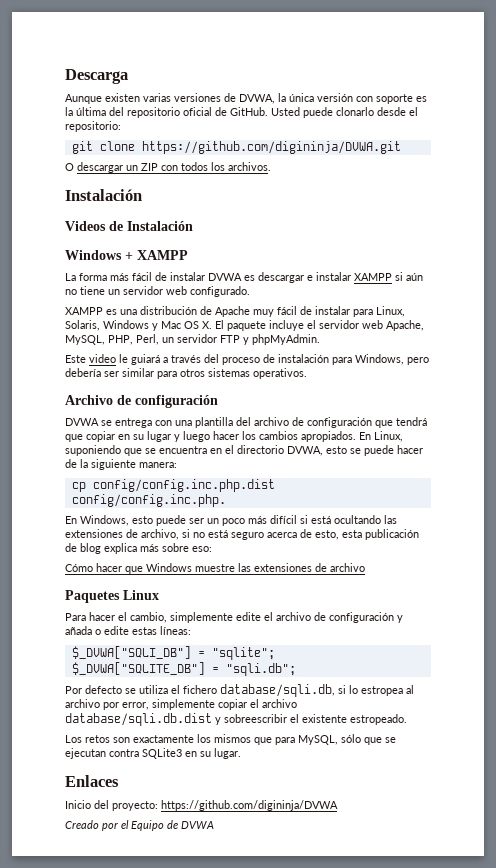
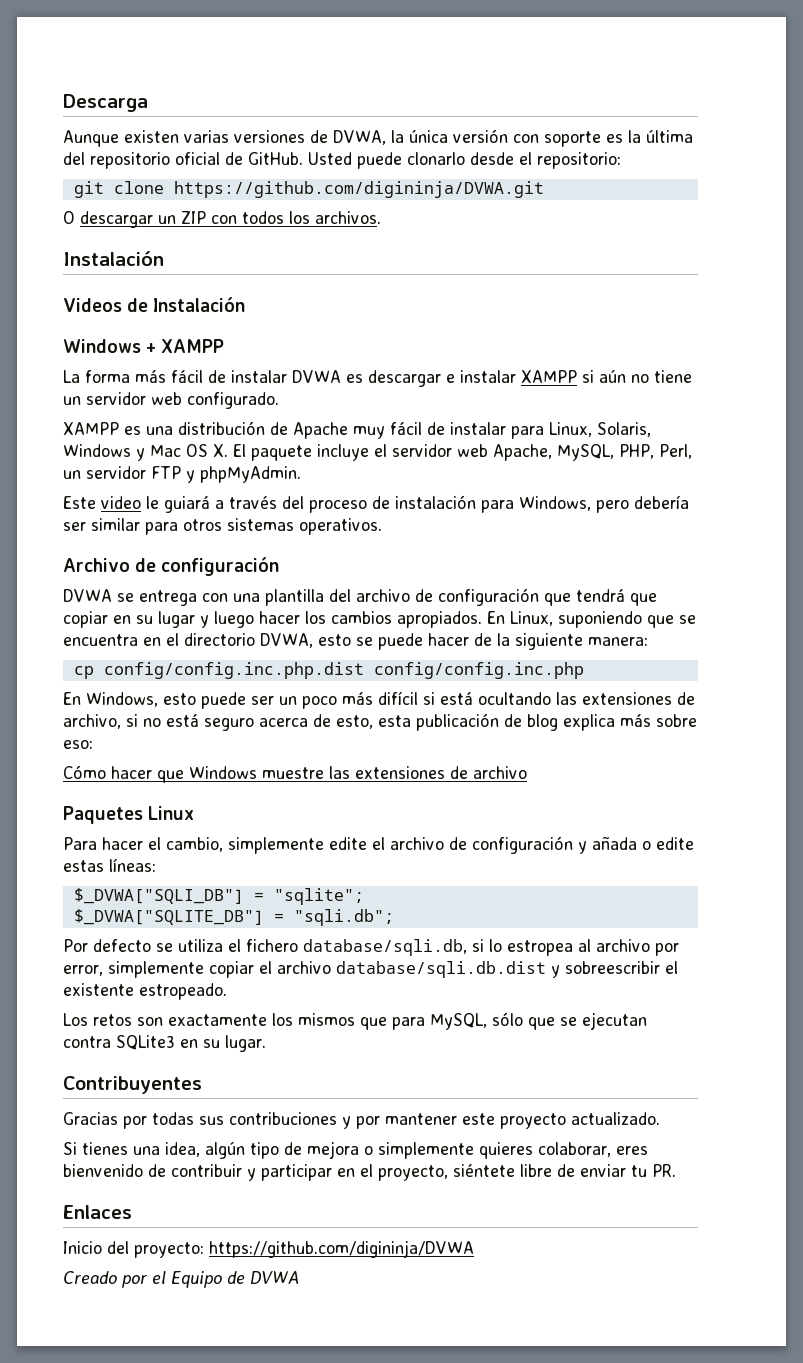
- cp config/config.inc.php.dist config/config.inc.php.
+ cp config/config.inc.php.dist config/config.inc.php
+ Contribuyentes
+ Gracias por todas sus contribuciones y por mantener este proyecto actualizado.
+ Si tienes una idea, algún tipo de mejora o simplemente quieres colaborar, eres bienvenido de contribuir y participar en el proyecto, siéntete libre de enviar tu PR.

